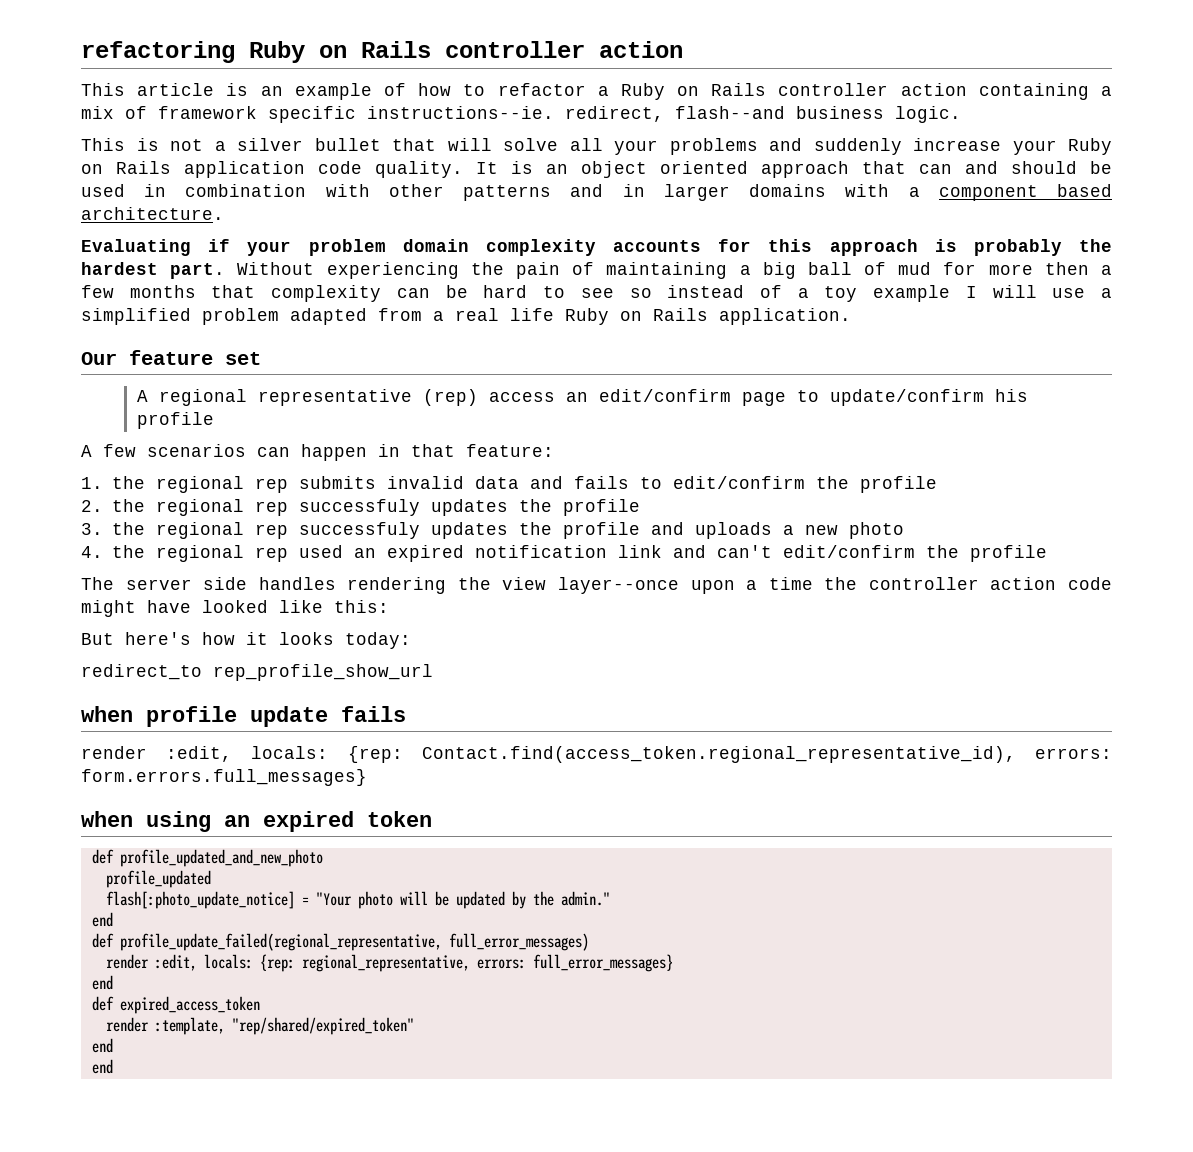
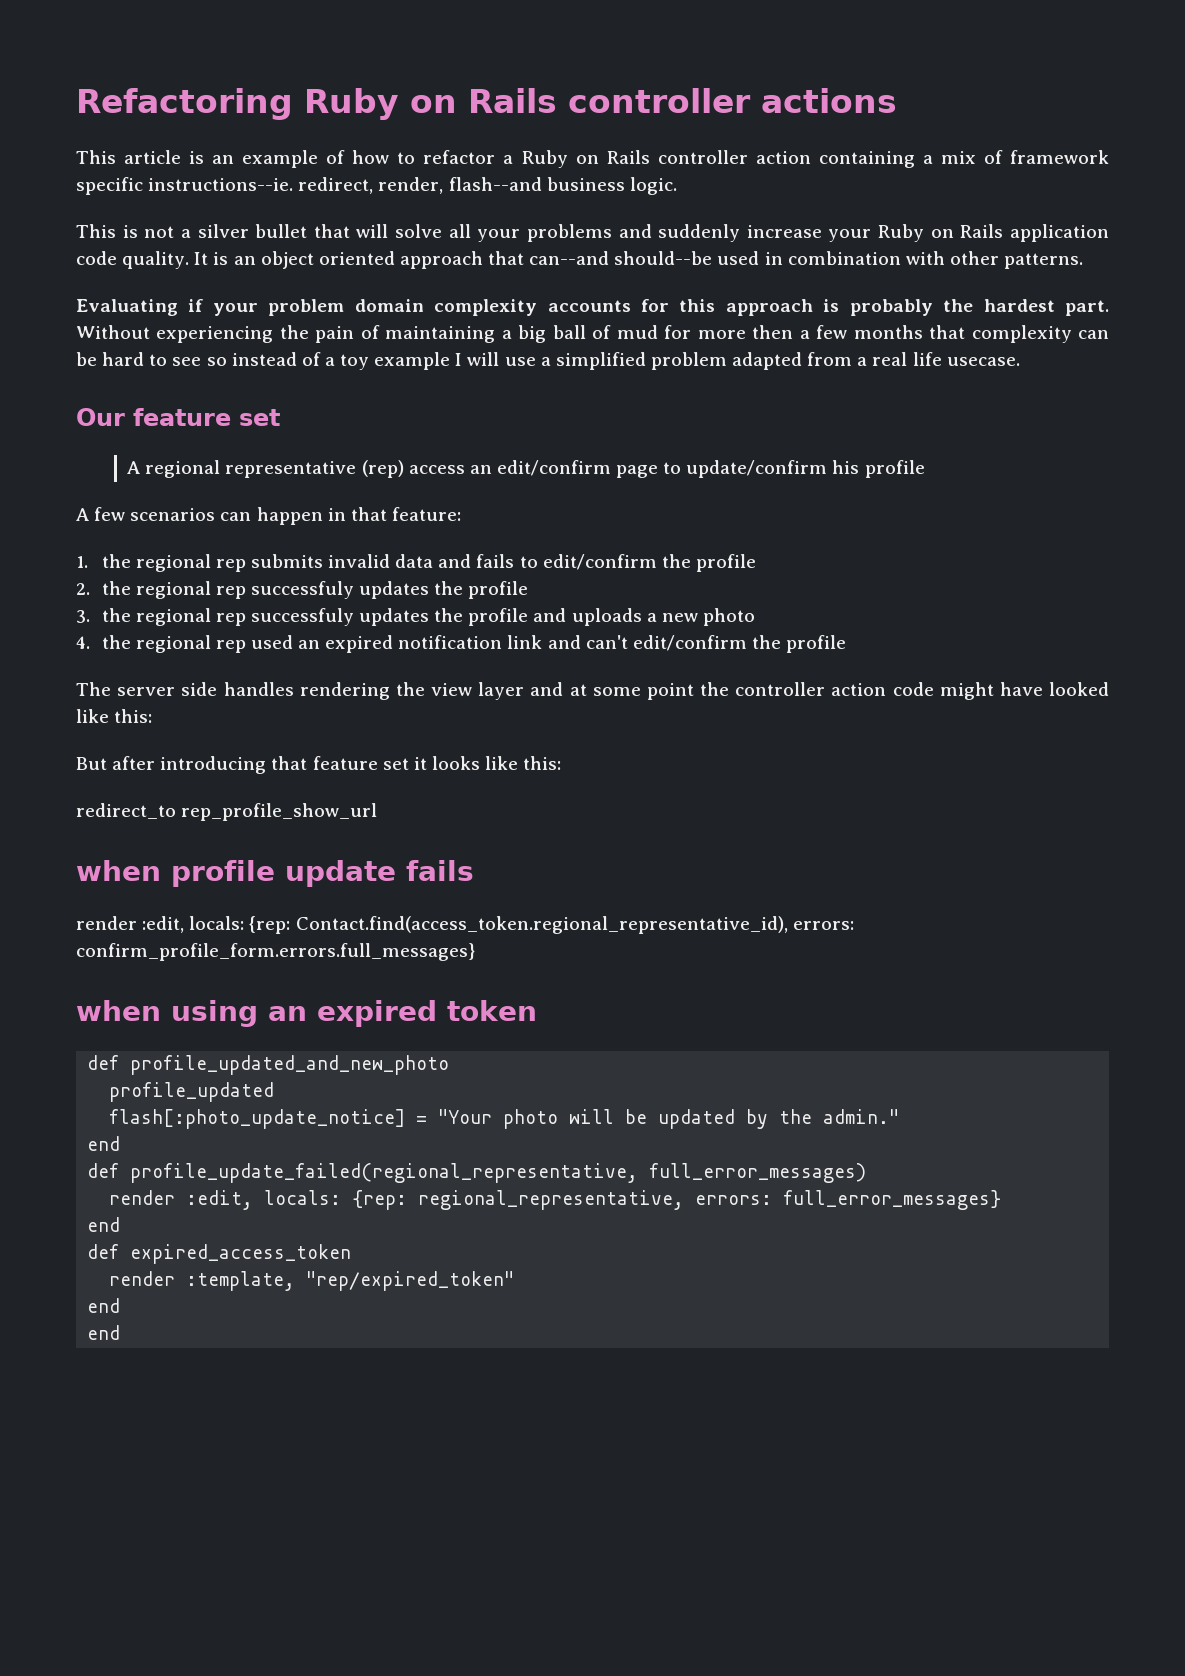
- refactoring Ruby on Rails controller action
+ Refactoring Ruby on Rails controller actions
- This article is an example of how to refactor a Ruby on Rails controller action containing a mix of framework specific instructions--ie. redirect, flash--and business logic.
+ This article is an example of how to refactor a Ruby on Rails controller action containing a mix of framework specific instructions--ie. redirect, render, flash--and business logic.
- It is an object oriented approach that can and should be used in combination with other patterns and in larger domains with a component based architecture.
+ It is an object oriented approach that can--and should--be used in combination with other patterns.
- Without experiencing the pain of maintaining a big ball of mud for more then a few months that complexity can be hard to see so instead of a toy example I will use a simplified problem adapted from a real life Ruby on Rails application.
+ Without experiencing the pain of maintaining a big ball of mud for more then a few months that complexity can be hard to see so instead of a toy example I will use a simplified problem adapted from a real life usecase.
- The server side handles rendering the view layer--once upon a time the controller action code might have looked like this:
+ The server side handles rendering the view layer and at some point the controller action code might have looked like this:
- But here's how it looks today:
+ But after introducing that feature set it looks like this:
- render :edit, locals: {rep: Contact.find(access_token.regional_representative_id), errors: form.errors.full_messages}
+ render :edit, locals: {rep: Contact.find(access_token.regional_representative_id), errors: confirm_profile_form.errors.full_messages}
- render :template, "rep/shared/expired_token"
+ render :template, "rep/expired_token"

